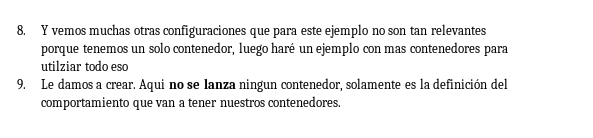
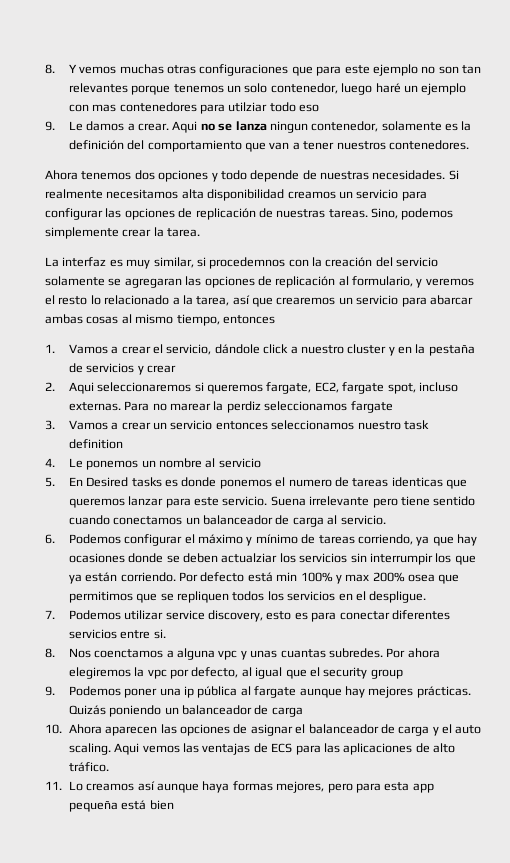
+ Ahora tenemos dos opciones y todo depende de nuestras necesidades. Si realmente necesitamos alta disponibilidad creamos un servicio para configurar las opciones de replicación de nuestras tareas. Sino, podemos simplemente crear la tarea.
+ La interfaz es muy similar, si procedemnos con la creación del servicio solamente se agregaran las opciones de replicación al formulario, y veremos el resto lo relacionado a la tarea, así que crearemos un servicio para abarcar ambas cosas al mismo tiempo, entonces
+ 1. Vamos a crear el servicio, dándole click a nuestro cluster y en la pestaña de servicios y crear
+ 2. Aqui seleccionaremos si queremos fargate, EC2, fargate spot, incluso externas. Para no marear la perdiz seleccionamos fargate
+ 3. Vamos a crear un servicio entonces seleccionamos nuestro task definition
+ 4. Le ponemos un nombre al servicio
+ 5. En Desired tasks es donde ponemos el numero de tareas identicas que queremos lanzar para este servicio. Suena irrelevante pero tiene sentido cuando conectamos un balanceador de carga al servicio.
+ 6. Podemos configurar el máximo y mínimo de tareas corriendo, ya que hay ocasiones donde se deben actualziar los servicios sin interrumpir los que ya están corriendo. Por defecto está min 100% y max 200% osea que permitimos que se repliquen todos los servicios en el despligue.
+ 7. Podemos utilizar service discovery, esto es para conectar diferentes servicios entre si.
+ 8. Nos coenctamos a alguna vpc y unas cuantas subredes. Por ahora elegiremos la vpc por defecto, al igual que el security group
+ 9. Podemos poner una ip pública al fargate aunque hay mejores prácticas. Quizás poniendo un balanceador de carga
+ 10. Ahora aparecen las opciones de asignar el balanceador de carga y el auto scaling. Aqui vemos las ventajas de ECS para las aplicaciones de alto tráfico.
+ 11. Lo creamos así aunque haya formas mejores, pero para esta app pequeña está bien

